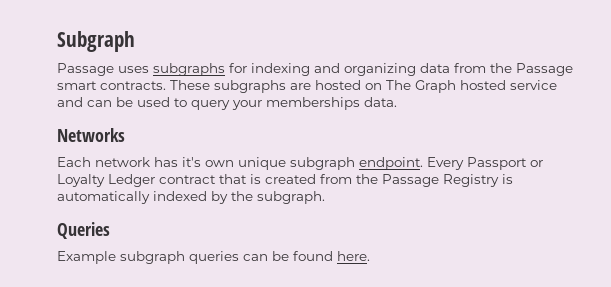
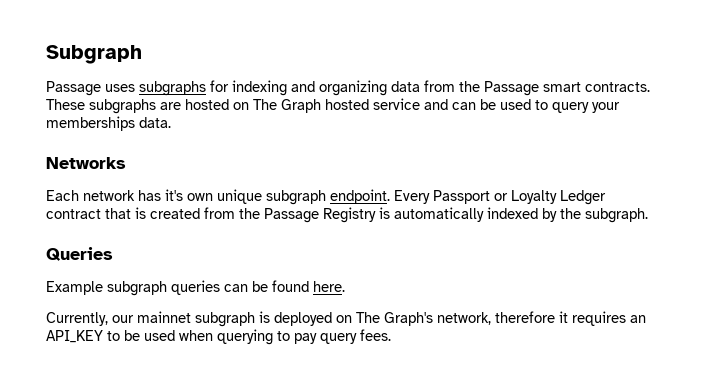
+ Currently, our mainnet subgraph is deployed on The Graph's network, therefore it requires an API_KEY to be used when querying to pay query fees.

